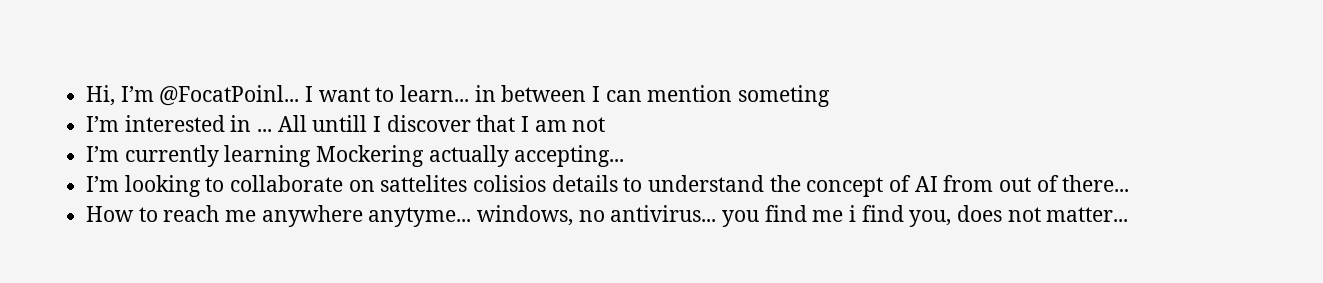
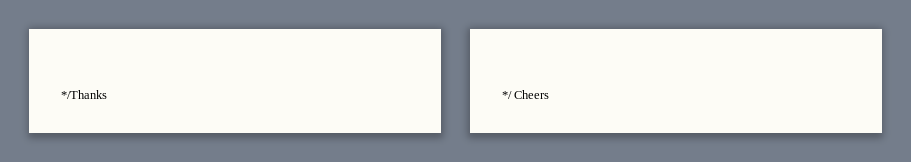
- Hi, I’m @FocatPoinl... I want to learn... in between I can mention someting
- I’m interested in ... All untill I discover that I am not
- I’m currently learning Mockering actually accepting...
- I’m looking to collaborate on sattelites colisios details to understand the concept of AI from out of there...
- How to reach me anywhere anytyme... windows, no antivirus... you find me i find you, does not matter...
+ */Thanks
+ */ Cheers

